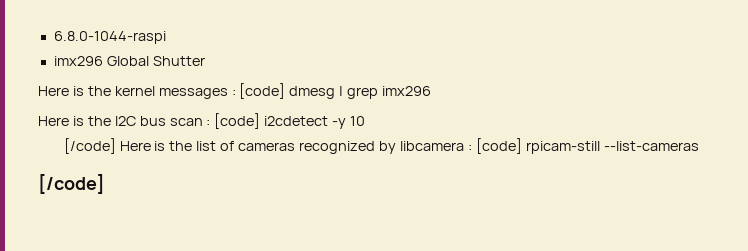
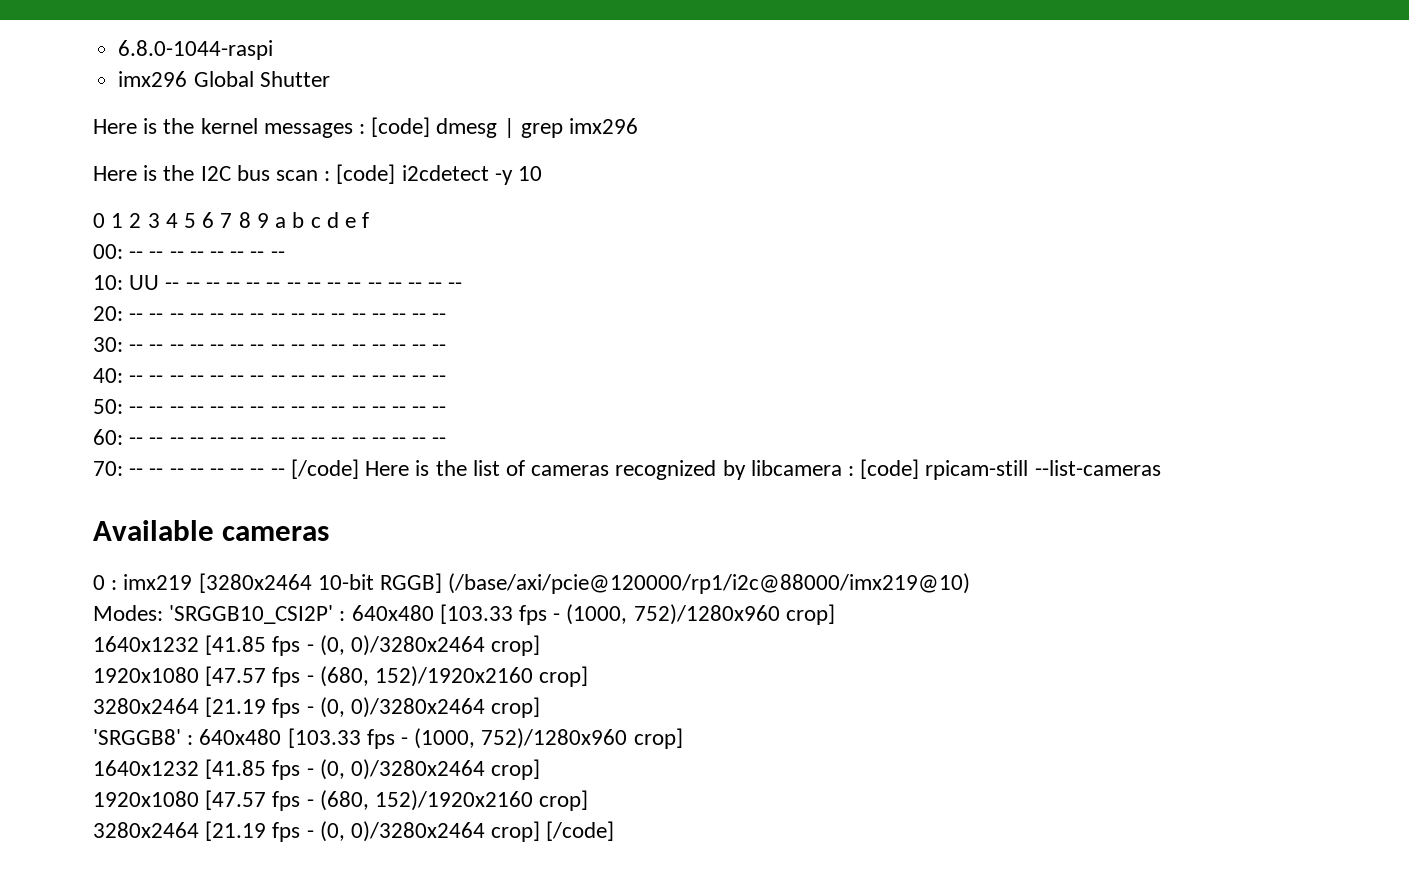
- [/code] Here is the list of cameras recognized by libcamera : [code] rpicam-still --list-cameras
- [/code]
+ 0 1 2 3 4 5 6 7 8 9 a b c d e f
+ 00: -- -- -- -- -- -- -- --
+ 10: UU -- -- -- -- -- -- -- -- -- -- -- -- -- -- --
+ 20: -- -- -- -- -- -- -- -- -- -- -- -- -- -- -- --
+ 30: -- -- -- -- -- -- -- -- -- -- -- -- -- -- -- --
+ 40: -- -- -- -- -- -- -- -- -- -- -- -- -- -- -- --
+ 50: -- -- -- -- -- -- -- -- -- -- -- -- -- -- -- --
+ 60: -- -- -- -- -- -- -- -- -- -- -- -- -- -- -- --
+ 70: -- -- -- -- -- -- -- -- [/code] Here is the list of cameras recognized by libcamera : [code] rpicam-still --list-cameras
+ Available cameras
+ 0 : imx219 [3280x2464 10-bit RGGB] (/base/axi/pcie@120000/rp1/i2c@88000/imx219@10)
+ Modes: 'SRGGB10_CSI2P' : 640x480 [103.33 fps - (1000, 752)/1280x960 crop]
+ 1640x1232 [41.85 fps - (0, 0)/3280x2464 crop]
+ 1920x1080 [47.57 fps - (680, 152)/1920x2160 crop]
+ 3280x2464 [21.19 fps - (0, 0)/3280x2464 crop]
+ 'SRGGB8' : 640x480 [103.33 fps - (1000, 752)/1280x960 crop]
+ 1640x1232 [41.85 fps - (0, 0)/3280x2464 crop]
+ 1920x1080 [47.57 fps - (680, 152)/1920x2160 crop]
+ 3280x2464 [21.19 fps - (0, 0)/3280x2464 crop] [/code]

